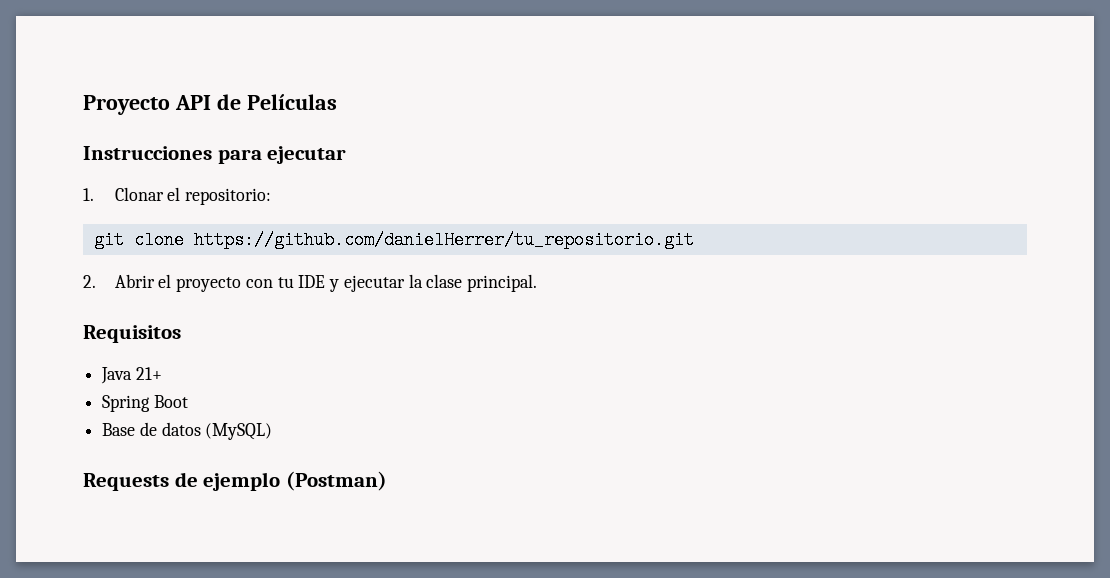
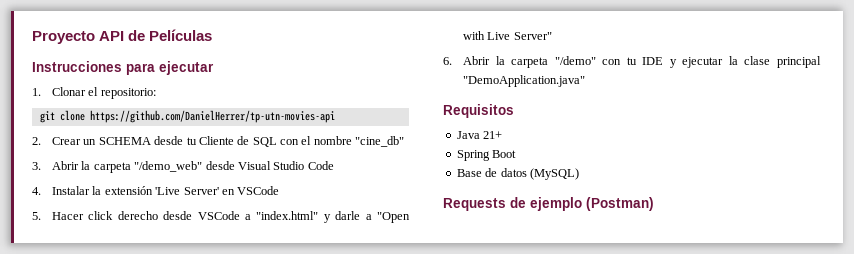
- git clone https://github.com/danielHerrer/tu_repositorio.git
- 2. Abrir el proyecto con tu IDE y ejecutar la clase principal.
+ git clone https://github.com/DanielHerrer/tp-utn-movies-api
+ 2. Crear un SCHEMA desde tu Cliente de SQL con el nombre "cine_db"
+ 3. Abrir la carpeta "/demo_web" desde Visual Studio Code
+ 4. Instalar la extensión 'Live Server' en VSCode
+ 5. Hacer click derecho desde VSCode a "index.html" y darle a "Open with Live Server"
+ 6. Abrir la carpeta "/demo" con tu IDE y ejecutar la clase principal "DemoApplication.java"

